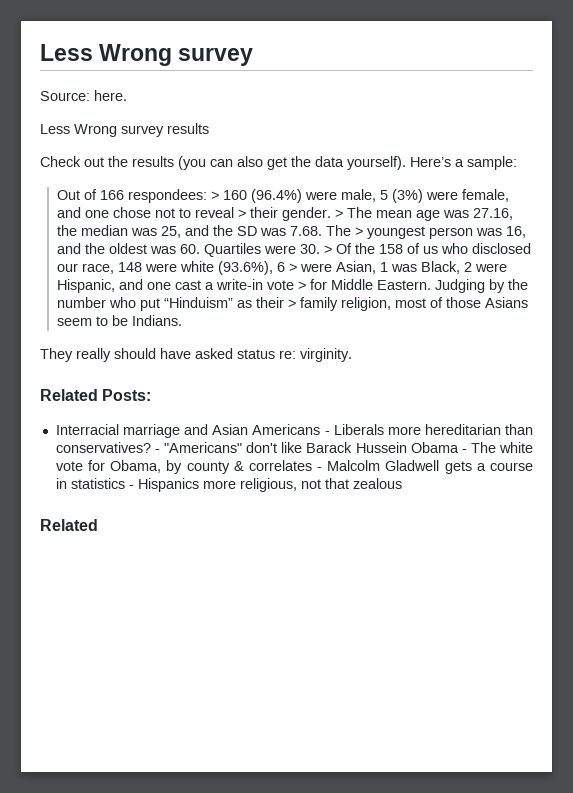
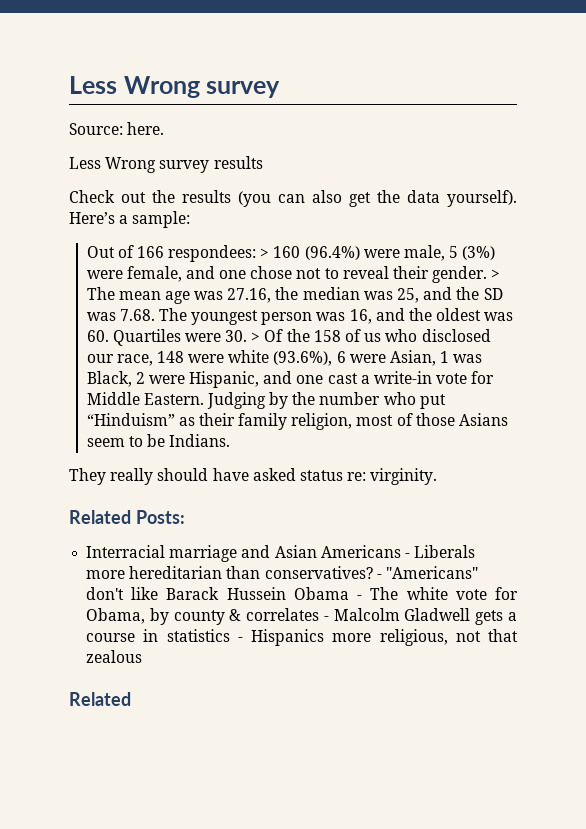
- Out of 166 respondees: > 160 (96.4%) were male, 5 (3%) were female, and one chose not to reveal > their gender.
+ Out of 166 respondees: > 160 (96.4%) were male, 5 (3%) were female, and one chose not to reveal their gender.
- > The mean age was 27.16, the median was 25, and the SD was 7.68. The > youngest person was 16, and the oldest was 60. Quartiles were 30. > Of the 158 of us who disclosed our race, 148 were white (93.6%), 6 > were Asian, 1 was Black, 2 were Hispanic, and one cast a write-in vote > for Middle Eastern.
+ > The mean age was 27.16, the median was 25, and the SD was 7.68. The youngest person was 16, and the oldest was 60. Quartiles were 30. > Of the 158 of us who disclosed our race, 148 were white (93.6%), 6 were Asian, 1 was Black, 2 were Hispanic, and one cast a write-in vote for Middle Eastern.
- Judging by the number who put “Hinduism” as their > family religion, most of those Asians seem to be Indians.
+ Judging by the number who put “Hinduism” as their family religion, most of those Asians seem to be Indians.

